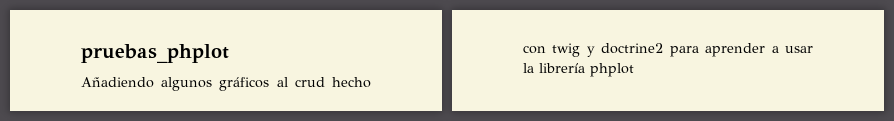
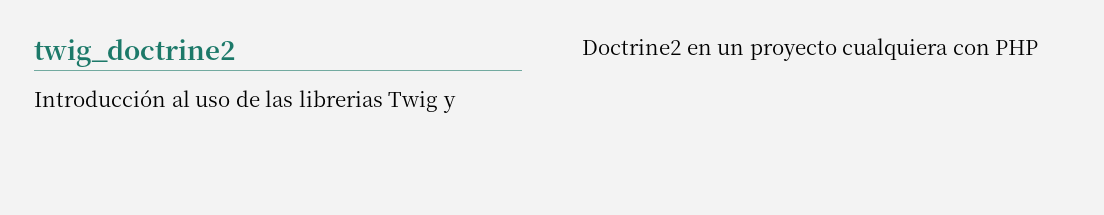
- pruebas_phplot
- Añadiendo algunos gráficos al crud hecho con twig y doctrine2 para aprender a usar la librería phplot
+ twig_doctrine2
+ Introducción al uso de las librerias Twig y Doctrine2 en un proyecto cualquiera con PHP

